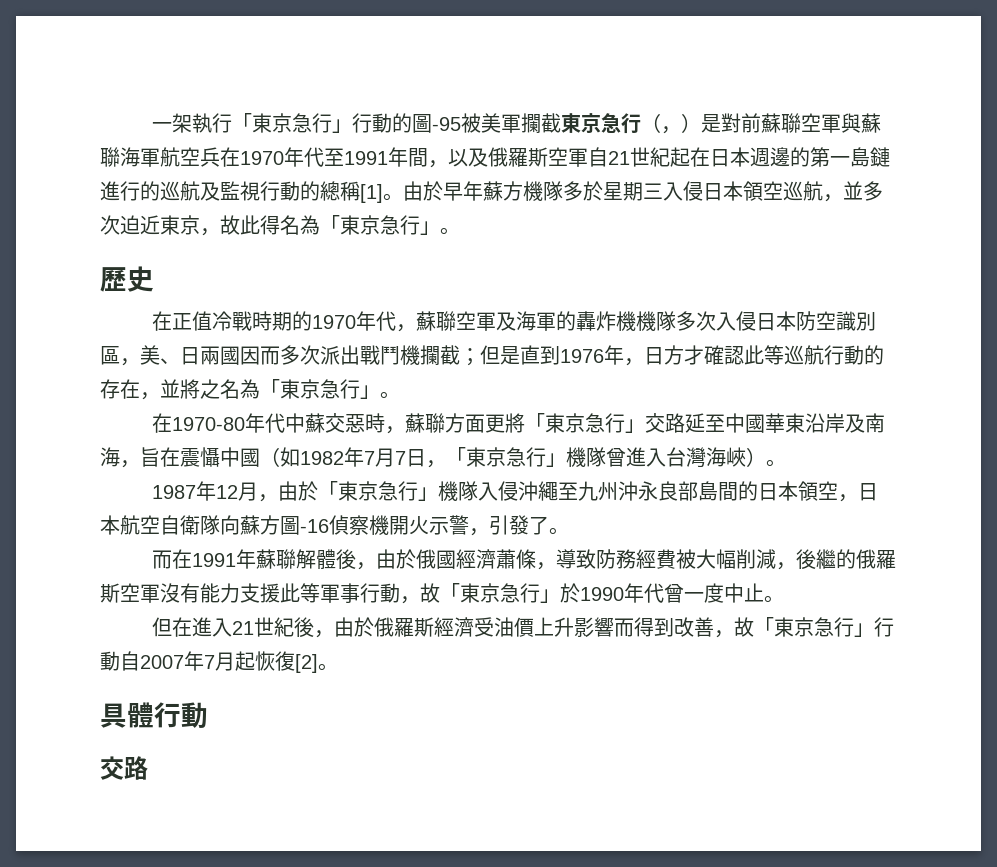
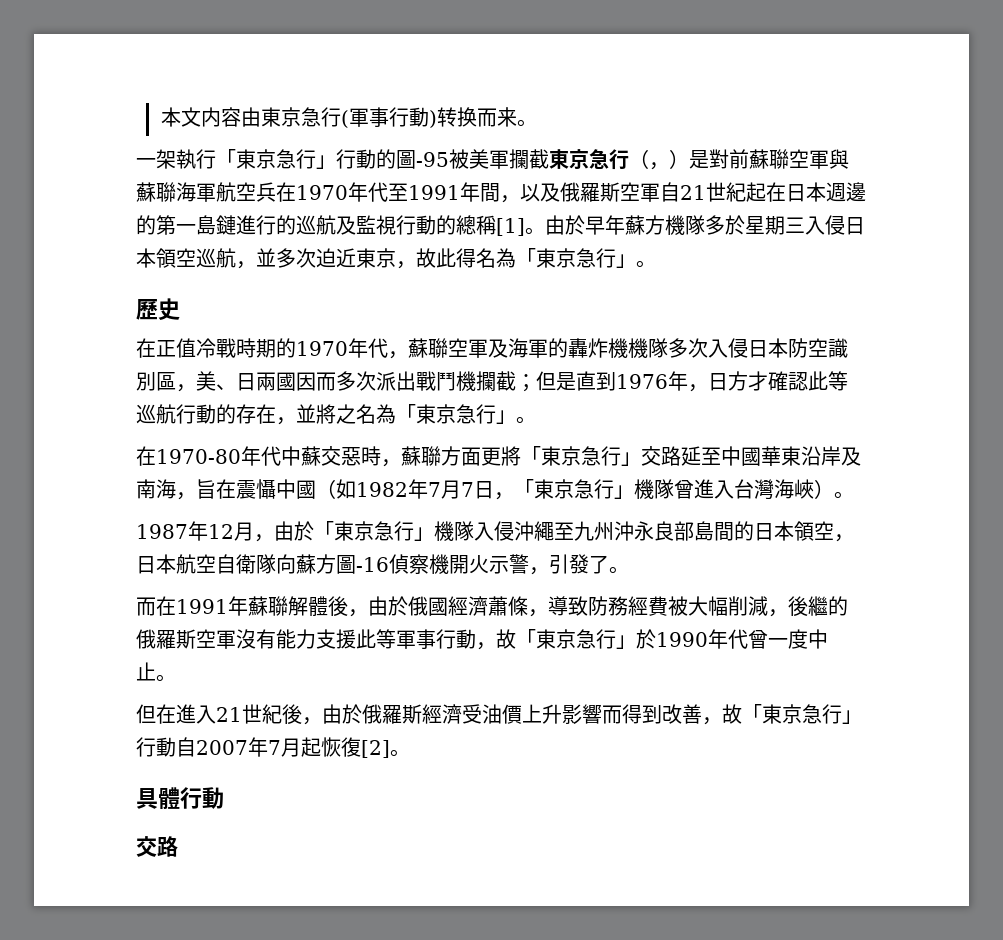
+ 本文内容由東京急行(軍事行動)转换而来。

